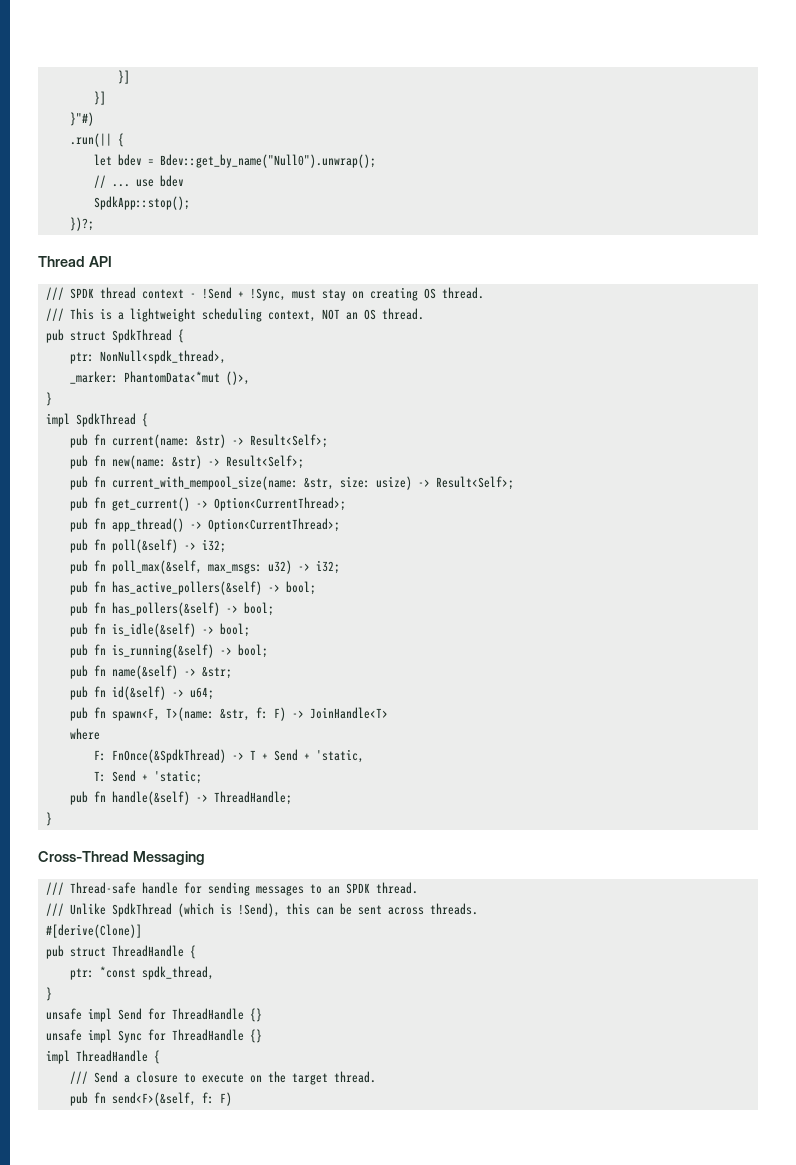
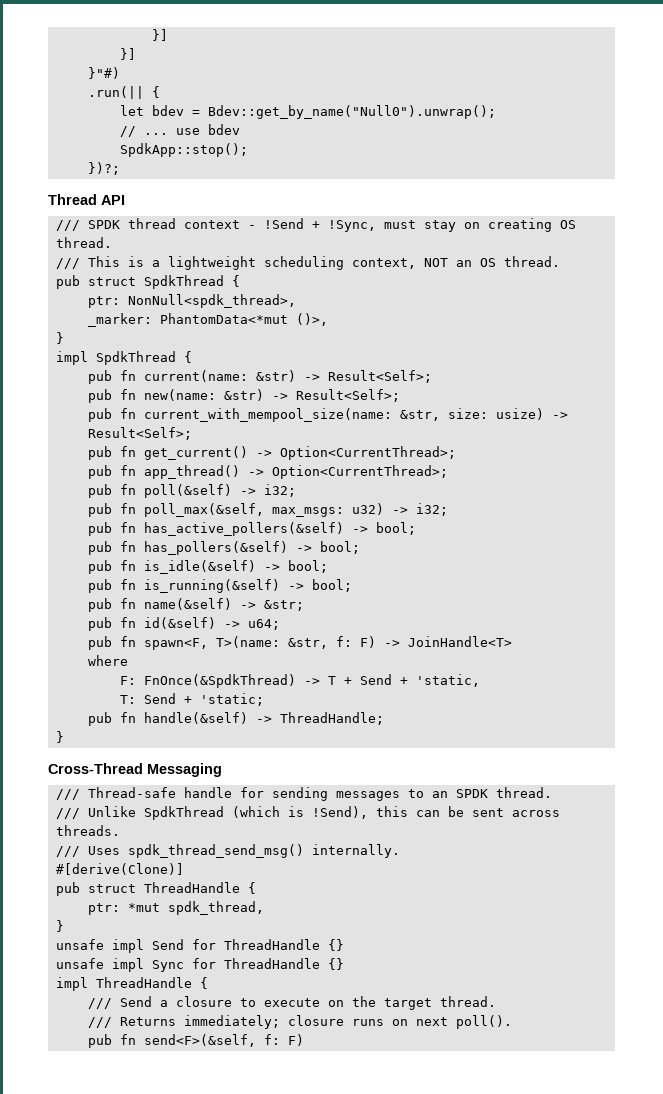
+ /// Uses spdk_thread_send_msg() internally.
- ptr: *const spdk_thread,
+ ptr: *mut spdk_thread,
+ /// Returns immediately; closure runs on next poll().

